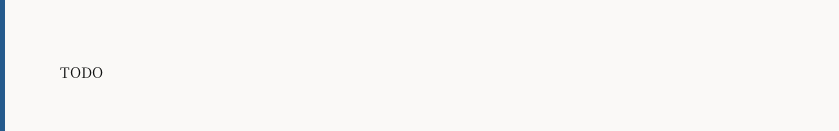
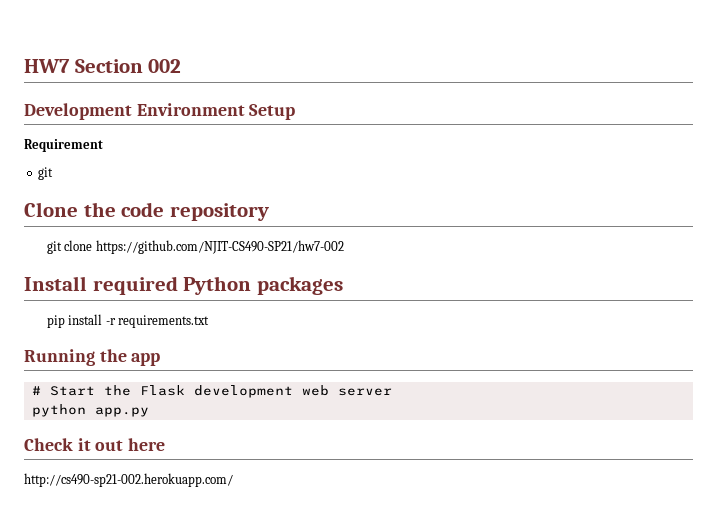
- TODO
+ HW7 Section 002
+ Development Environment Setup
+ Requirement
+ git
+ Clone the code repository
+ git clone https://github.com/NJIT-CS490-SP21/hw7-002
+ Install required Python packages
+ pip install -r requirements.txt
+ Running the app
+ # Start the Flask development web server
+ python app.py
+ Check it out here
+ http://cs490-sp21-002.herokuapp.com/

